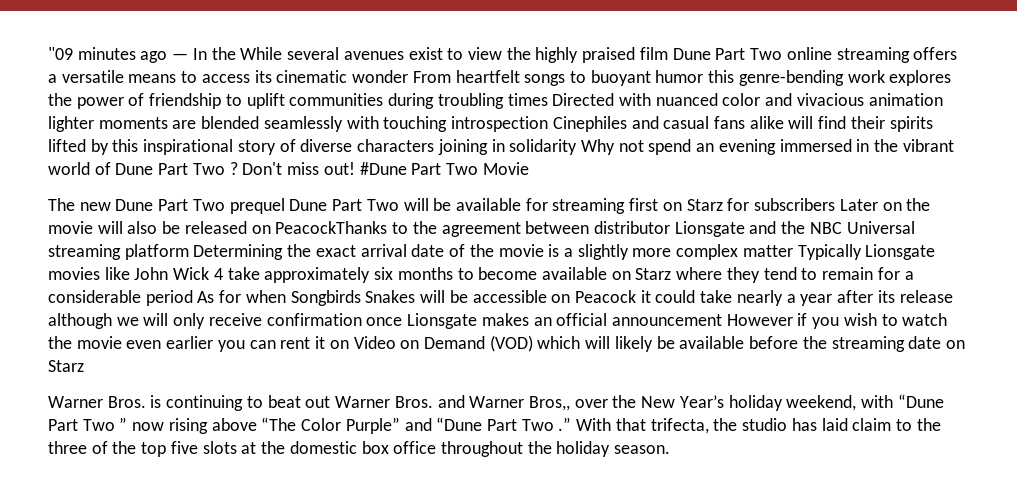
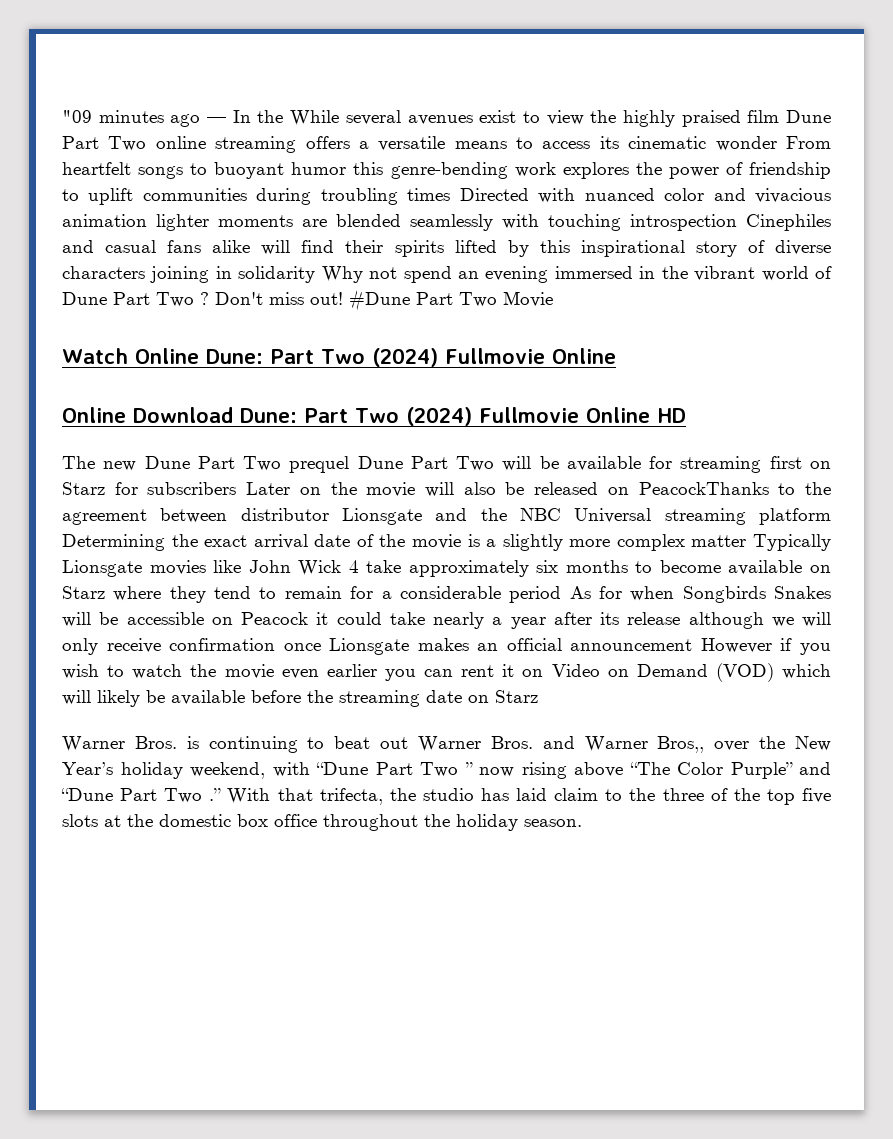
+ Watch Online Dune: Part Two (2024) Fullmovie Online
+ Online Download Dune: Part Two (2024) Fullmovie Online HD

